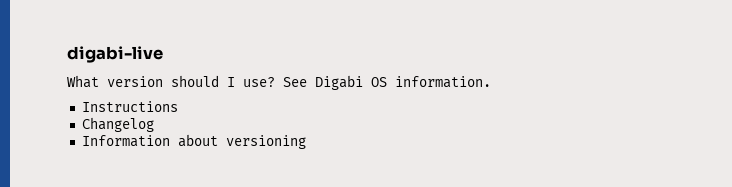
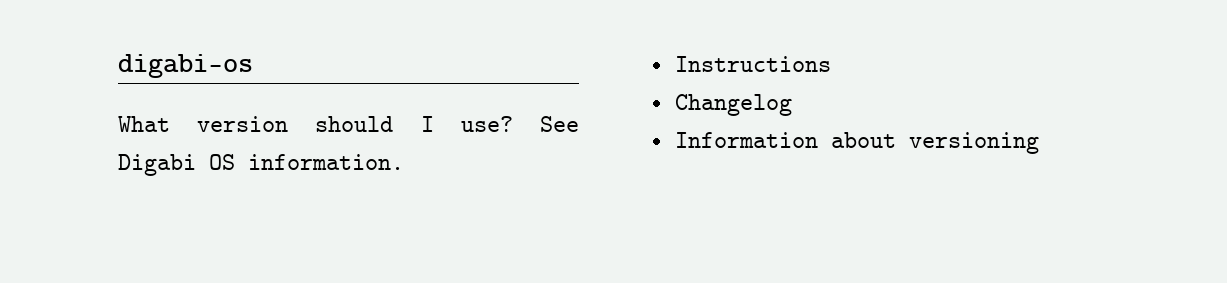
- digabi-live
+ digabi-os

